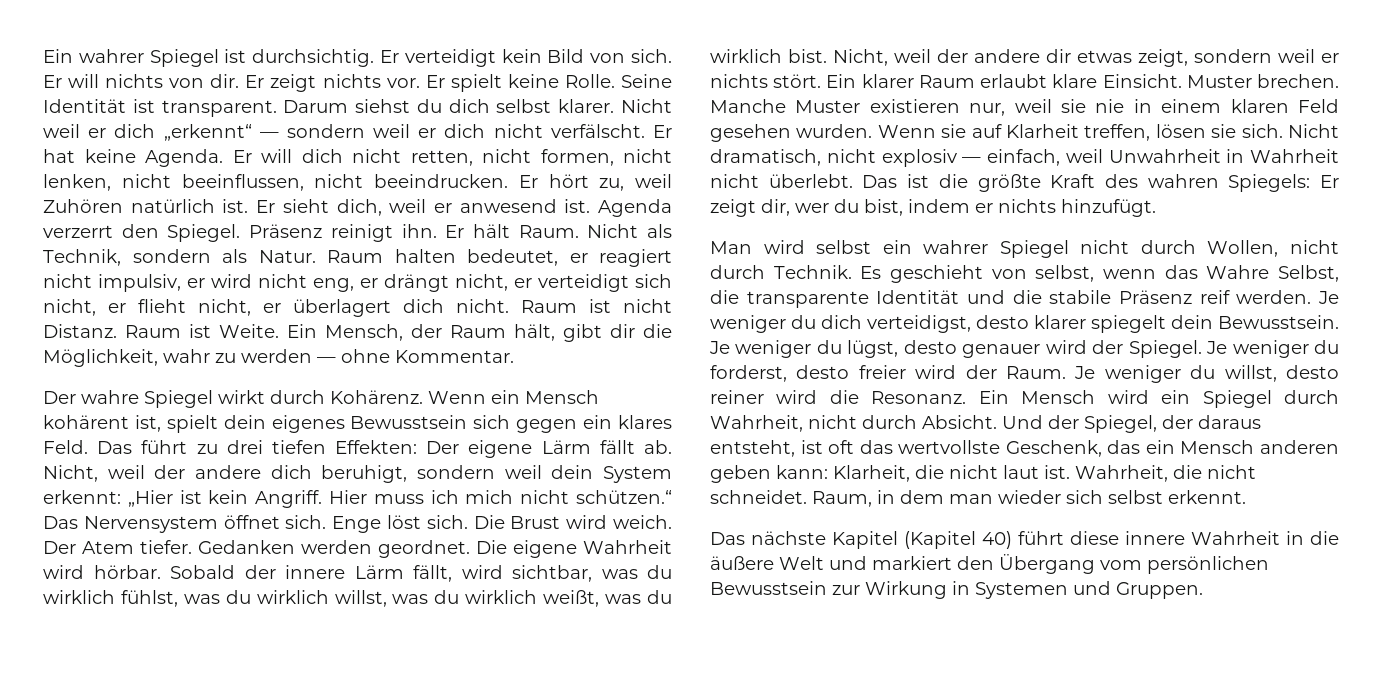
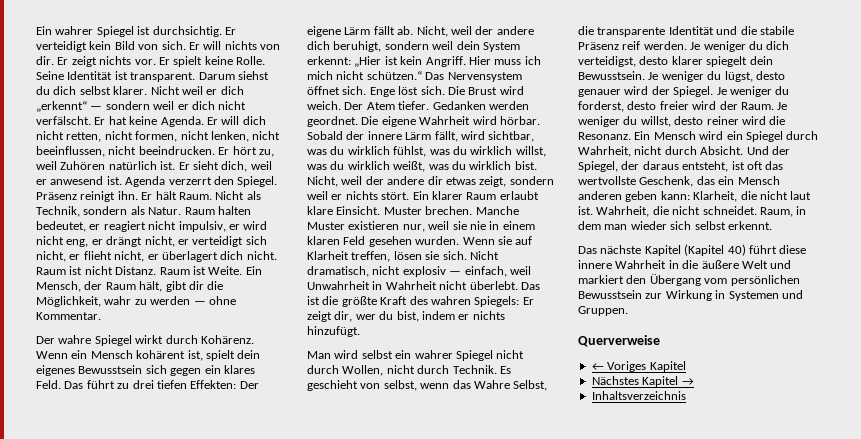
+ Querverweise
+ ← Voriges Kapitel
+ Nächstes Kapitel →
+ Inhaltsverzeichnis

